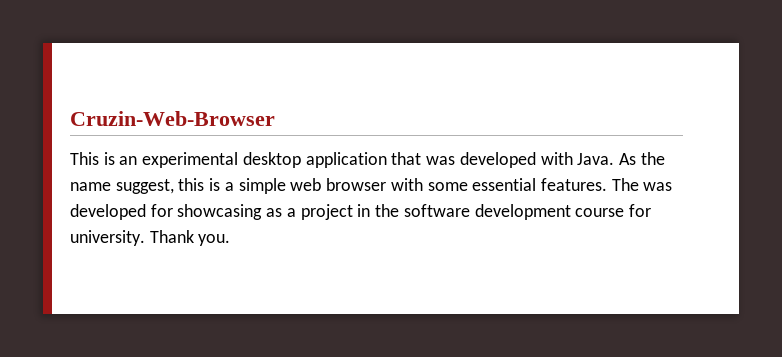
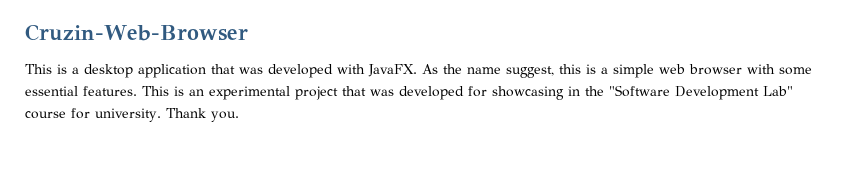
- This is an experimental desktop application that was developed with Java.
+ This is a desktop application that was developed with JavaFX.
- The was developed for showcasing as a project in the software development course for university.
+ This is an experimental project that was developed for showcasing in the "Software Development Lab" course for university.

